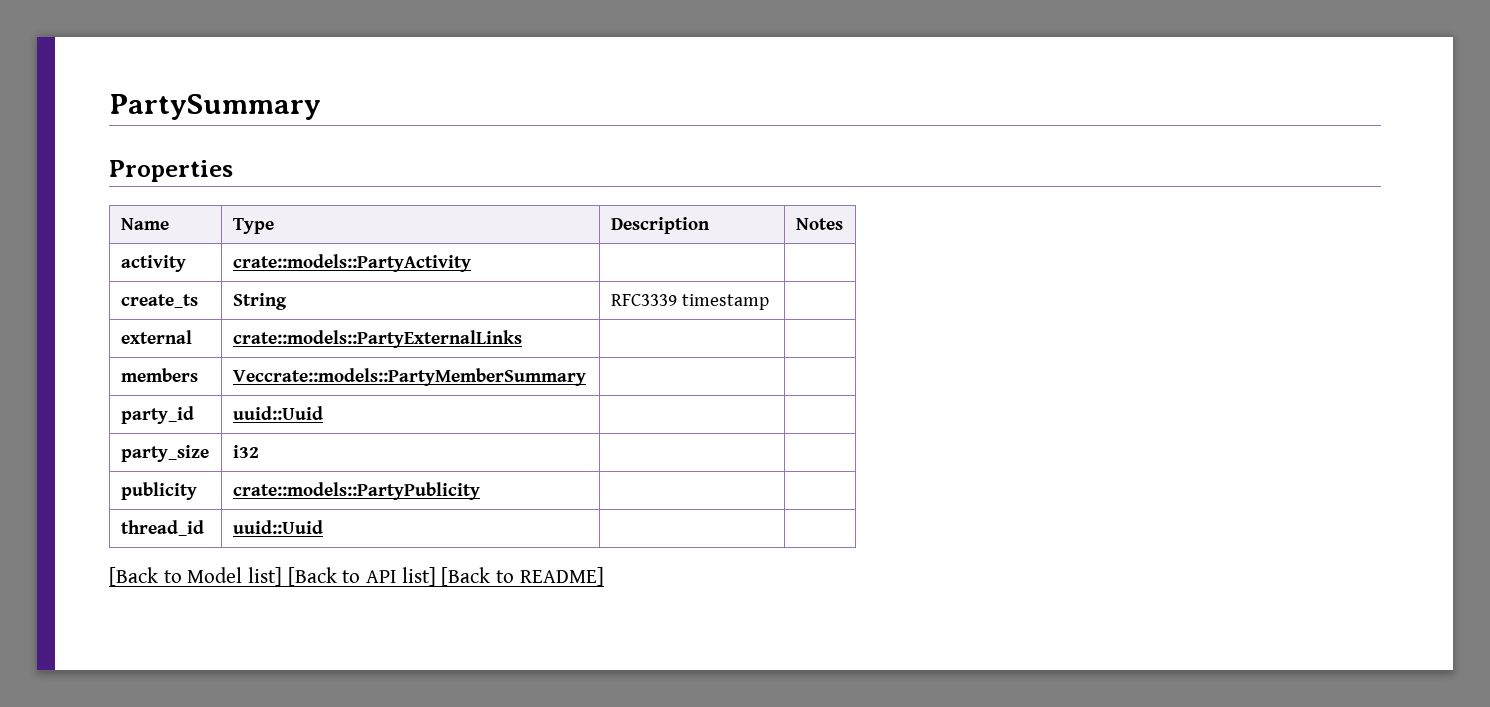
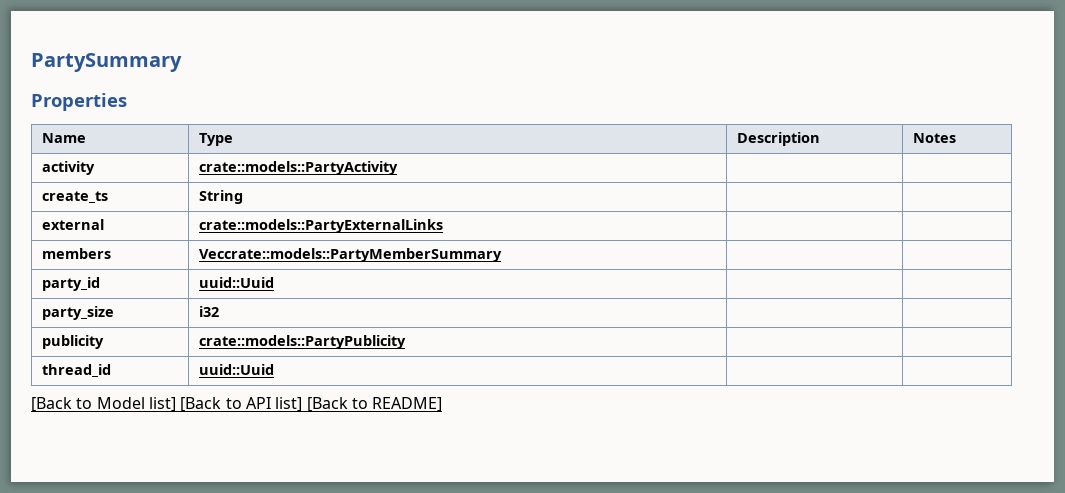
- create_ts | String | RFC3339 timestamp |
+ create_ts | String | |

